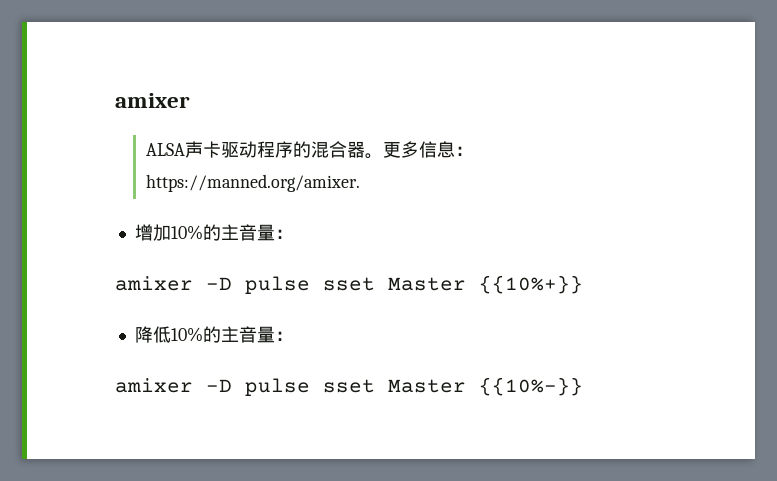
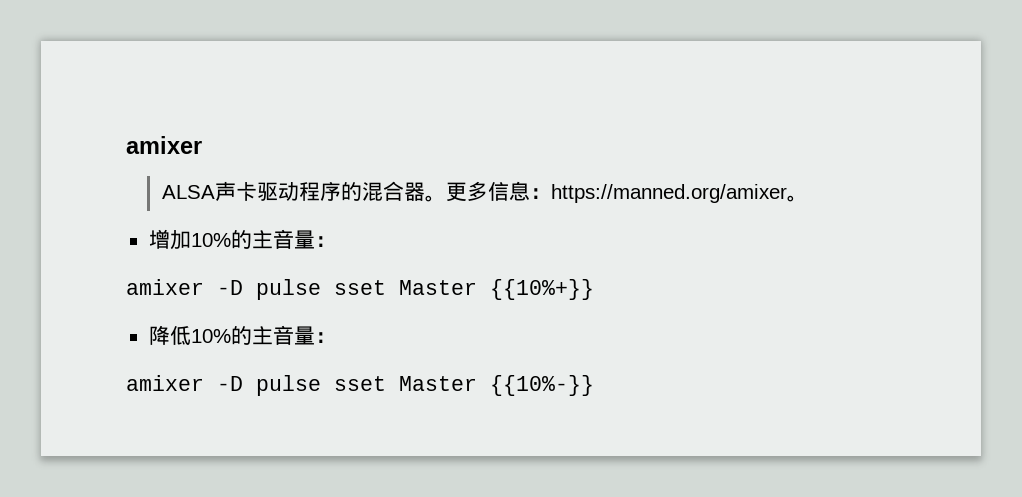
- 更多信息：https://manned.org/amixer.
+ 更多信息：https://manned.org/amixer。

